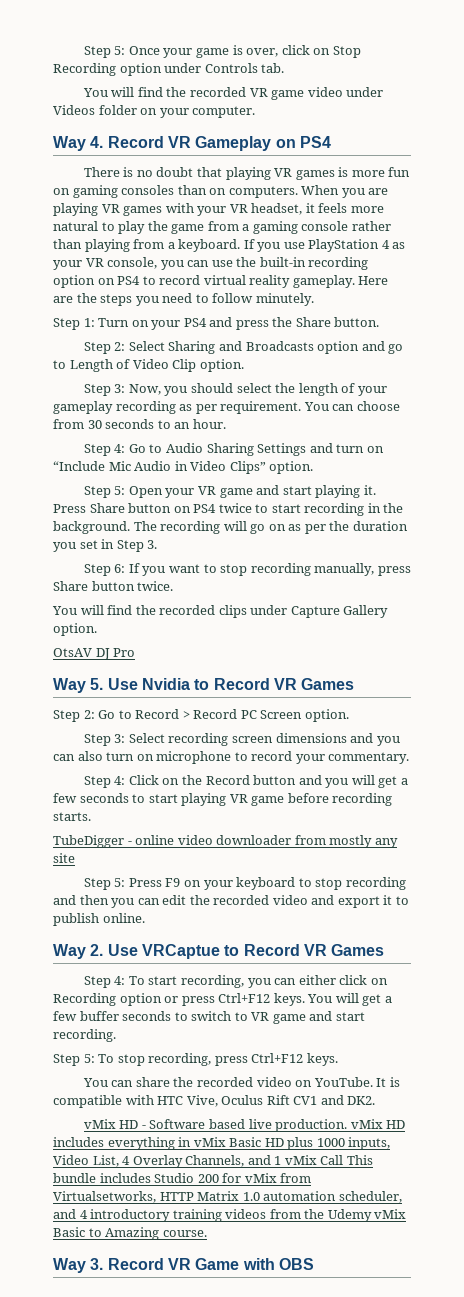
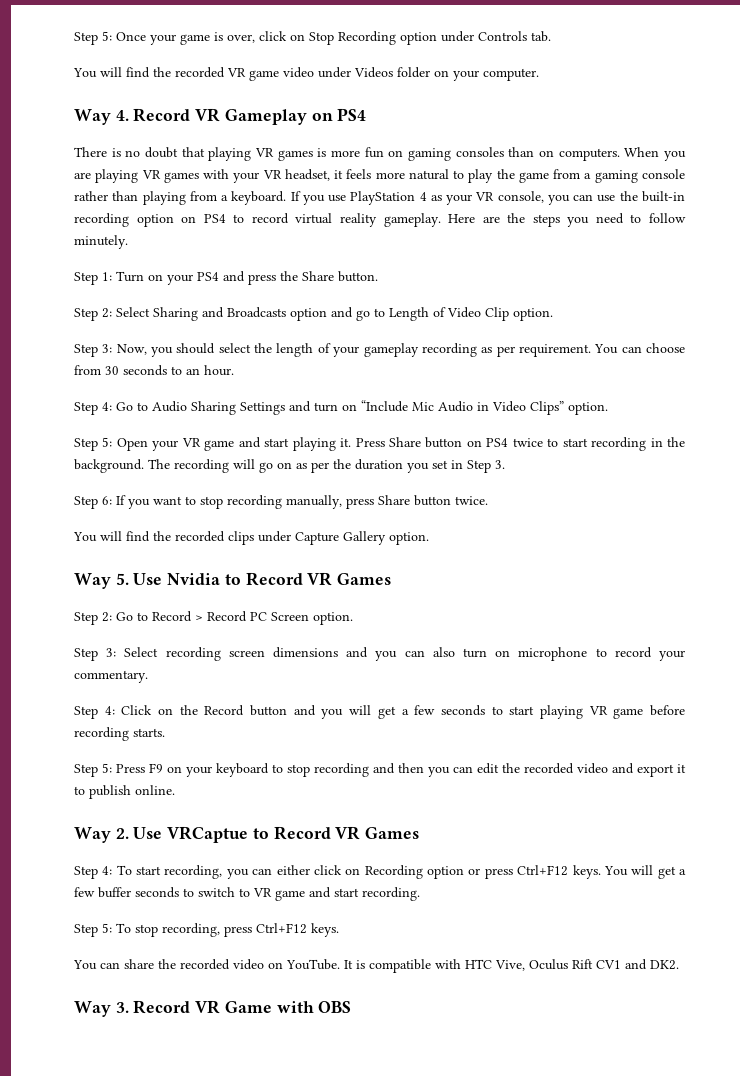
- OtsAV DJ Pro
- TubeDigger - online video downloader from mostly any site
- vMix HD - Software based live production. vMix HD includes everything in vMix Basic HD plus 1000 inputs, Video List, 4 Overlay Channels, and 1 vMix Call This bundle includes Studio 200 for vMix from Virtualsetworks, HTTP Matrix 1.0 automation scheduler, and 4 introductory training videos from the Udemy vMix Basic to Amazing course.

